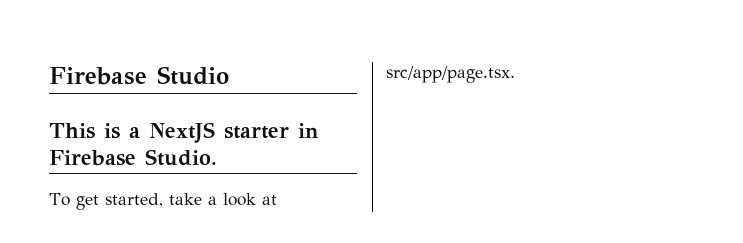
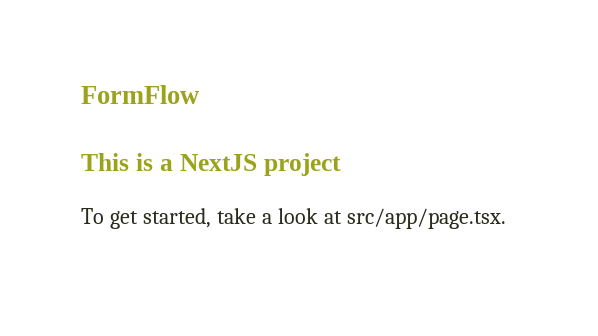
- Firebase Studio
+ FormFlow
- This is a NextJS starter in Firebase Studio.
+ This is a NextJS project

